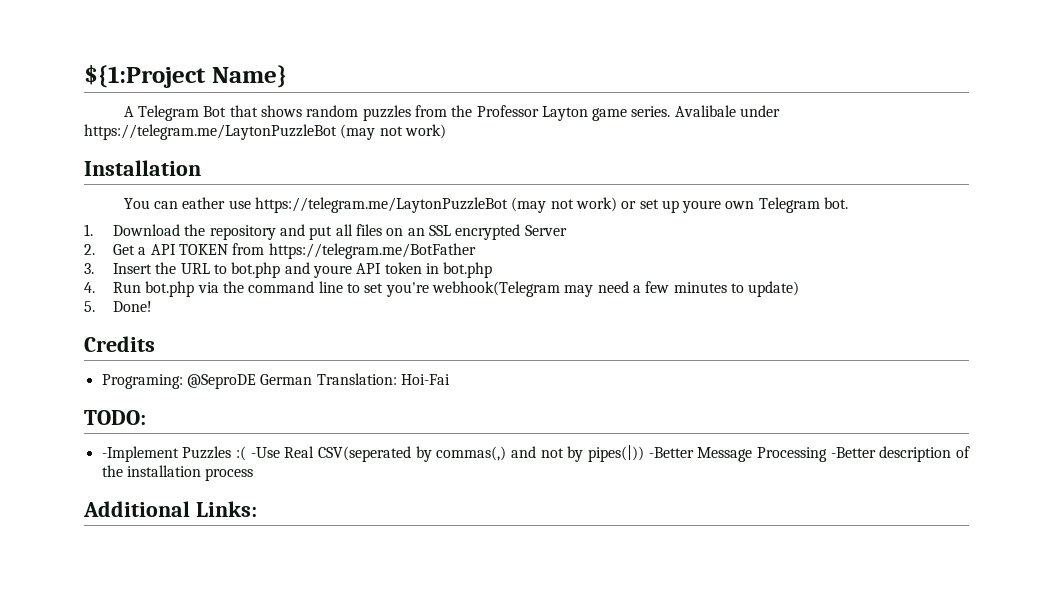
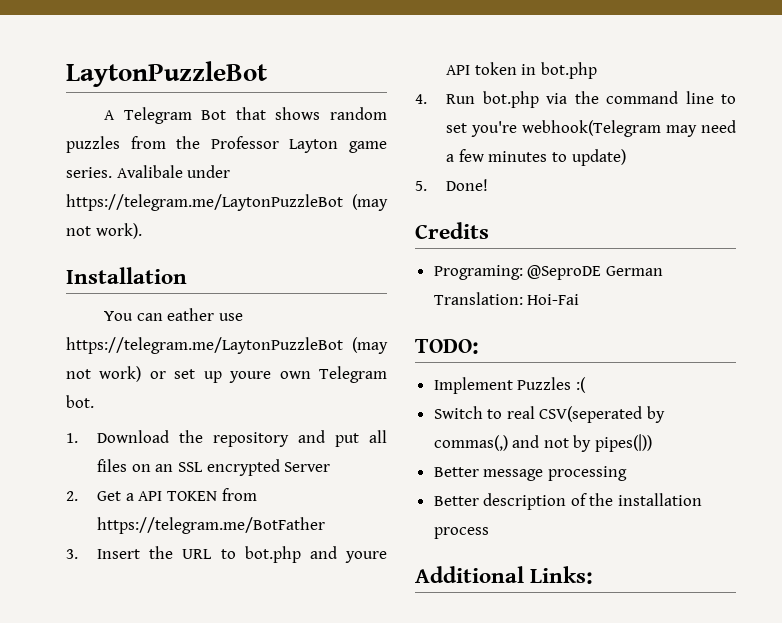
- ${1:Project Name}
+ LaytonPuzzleBot
- Avalibale under https://telegram.me/LaytonPuzzleBot (may not work)
+ Avalibale under https://telegram.me/LaytonPuzzleBot (may not work).
- -Implement Puzzles :( -Use Real CSV(seperated by commas(,) and not by pipes(|)) -Better Message Processing -Better description of the installation process
+ Implement Puzzles :(
+ Switch to real CSV(seperated by commas(,) and not by pipes(|))
+ Better message processing
+ Better description of the installation process

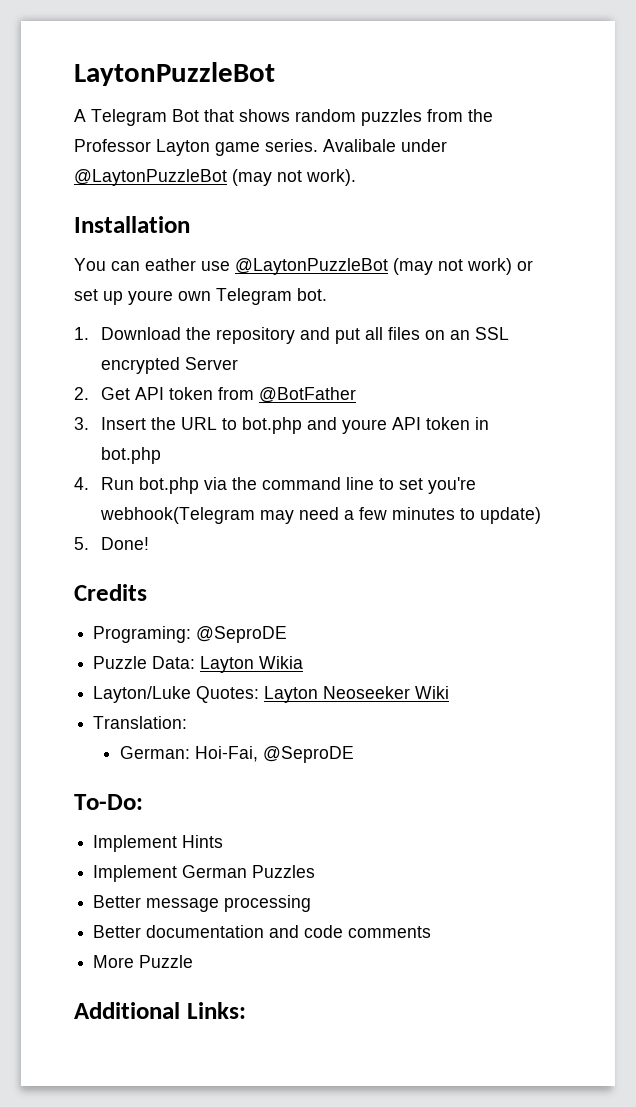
- Avalibale under https://telegram.me/LaytonPuzzleBot (may not work).
+ Avalibale under @LaytonPuzzleBot (may not work).
- You can eather use https://telegram.me/LaytonPuzzleBot (may not work) or set up youre own Telegram bot.
+ You can eather use @LaytonPuzzleBot (may not work) or set up youre own Telegram bot.
- 2. Get a API TOKEN from https://telegram.me/BotFather
+ 2. Get API token from @BotFather
- Programing: @SeproDE German Translation: Hoi-Fai
- TODO:
- Implement Puzzles :(
- Switch to real CSV(seperated by commas(,) and not by pipes(|))
+ Programing: @SeproDE
+ Puzzle Data: Layton Wikia
+ Layton/Luke Quotes: Layton Neoseeker Wiki
+ Translation:
+ German: Hoi-Fai, @SeproDE
+ To-Do:
+ Implement Hints
+ Implement German Puzzles
  Better message processing
- Better description of the installation process
+ Better documentation and code comments
+ More Puzzle

